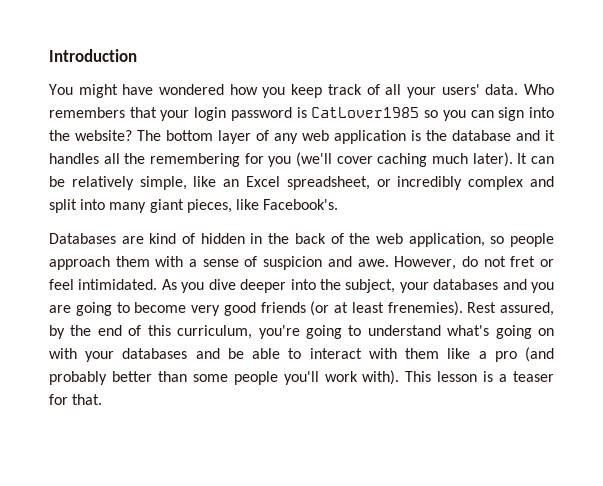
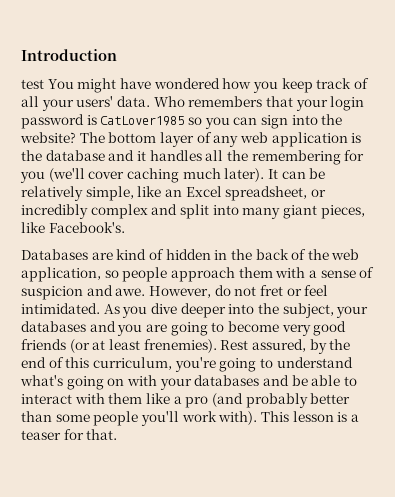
- You might have wondered how you keep track of all your users' data.
+ test You might have wondered how you keep track of all your users' data.

